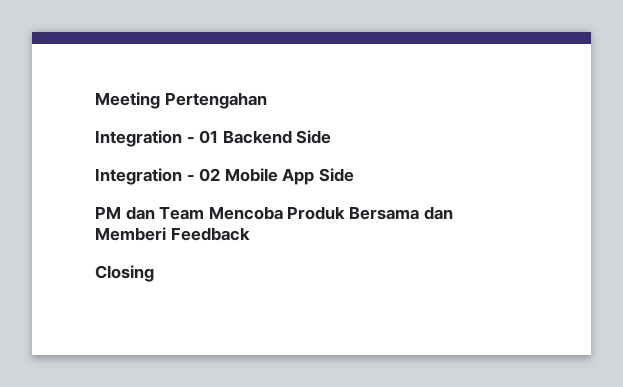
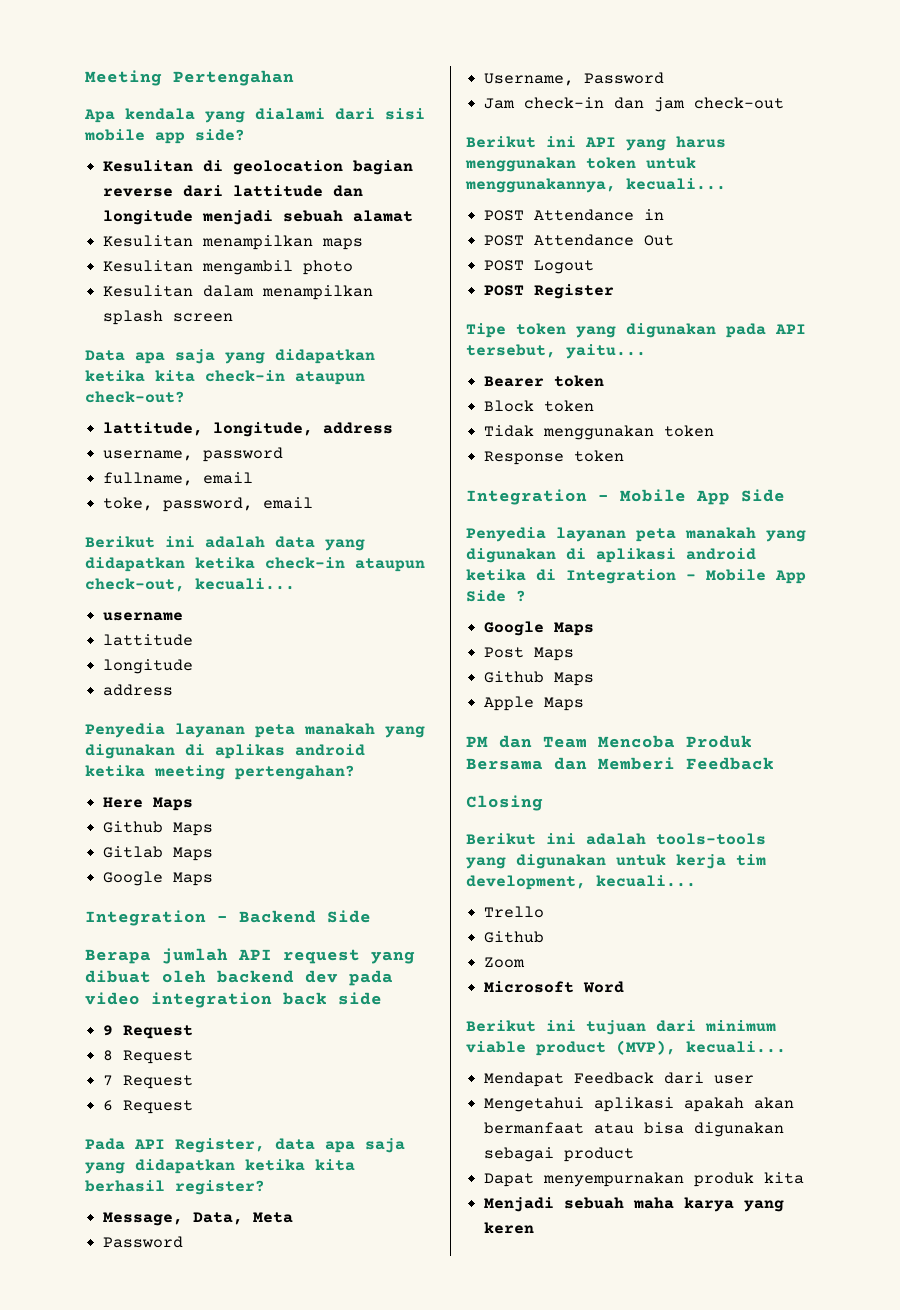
- Integration - 01 Backend Side
+ Apa kendala yang dialami dari sisi mobile app side?
+ Kesulitan di geolocation bagian reverse dari lattitude dan longitude menjadi sebuah alamat
+ Kesulitan menampilkan maps
+ Kesulitan mengambil photo
+ Kesulitan dalam menampilkan splash screen
+ Data apa saja yang didapatkan ketika kita check-in ataupun check-out?
+ lattitude, longitude, address
+ username, password
+ fullname, email
+ toke, password, email
+ Berikut ini adalah data yang didapatkan ketika check-in ataupun check-out, kecuali...
+ username
+ lattitude
+ longitude
+ address
+ Penyedia layanan peta manakah yang digunakan di aplikas android ketika meeting pertengahan?
+ Here Maps
+ Github Maps
+ Gitlab Maps
+ Google Maps
+ Integration - Backend Side
- Integration - 02 Mobile App Side
+ Berapa jumlah API request yang dibuat oleh backend dev pada video integration back side
+ 9 Request
+ 8 Request
+ 7 Request
+ 6 Request
+ Pada API Register, data apa saja yang didapatkan ketika kita berhasil register?
+ Message, Data, Meta
+ Password
+ Username, Password
+ Jam check-in dan jam check-out
+ Berikut ini API yang harus menggunakan token untuk menggunakannya, kecuali...
+ POST Attendance in
+ POST Attendance Out
+ POST Logout
+ POST Register
+ Tipe token yang digunakan pada API tersebut, yaitu...
+ Bearer token
+ Block token
+ Tidak menggunakan token
+ Response token
+ Integration - Mobile App Side
+ Penyedia layanan peta manakah yang digunakan di aplikasi android ketika di Integration - Mobile App Side ?
+ Google Maps
+ Post Maps
+ Github Maps
+ Apple Maps
+ Berikut ini adalah tools-tools yang digunakan untuk kerja tim development, kecuali...
+ Trello
+ Github
+ Zoom
+ Microsoft Word
+ Berikut ini tujuan dari minimum viable product (MVP), kecuali...
+ Mendapat Feedback dari user
+ Mengetahui aplikasi apakah akan bermanfaat atau bisa digunakan sebagai product
+ Dapat menyempurnakan produk kita
+ Menjadi sebuah maha karya yang keren

